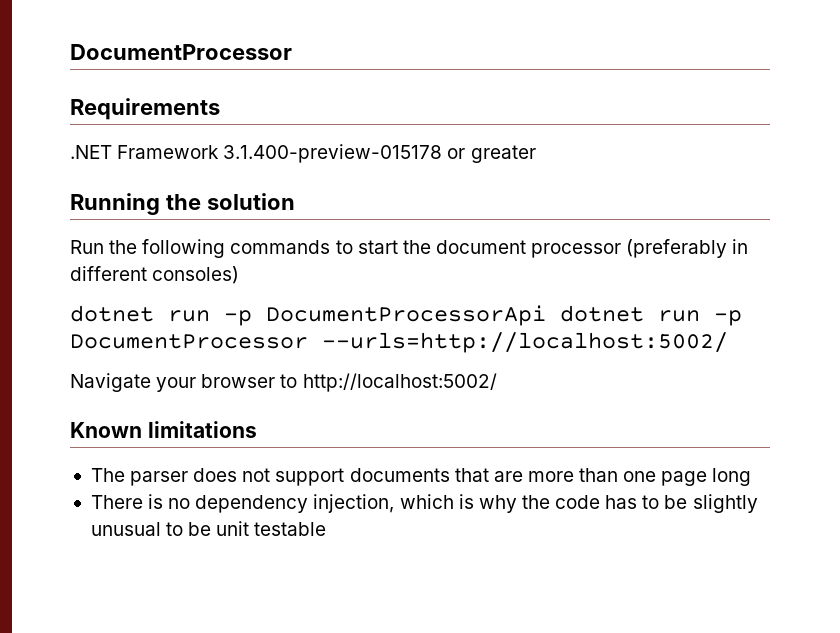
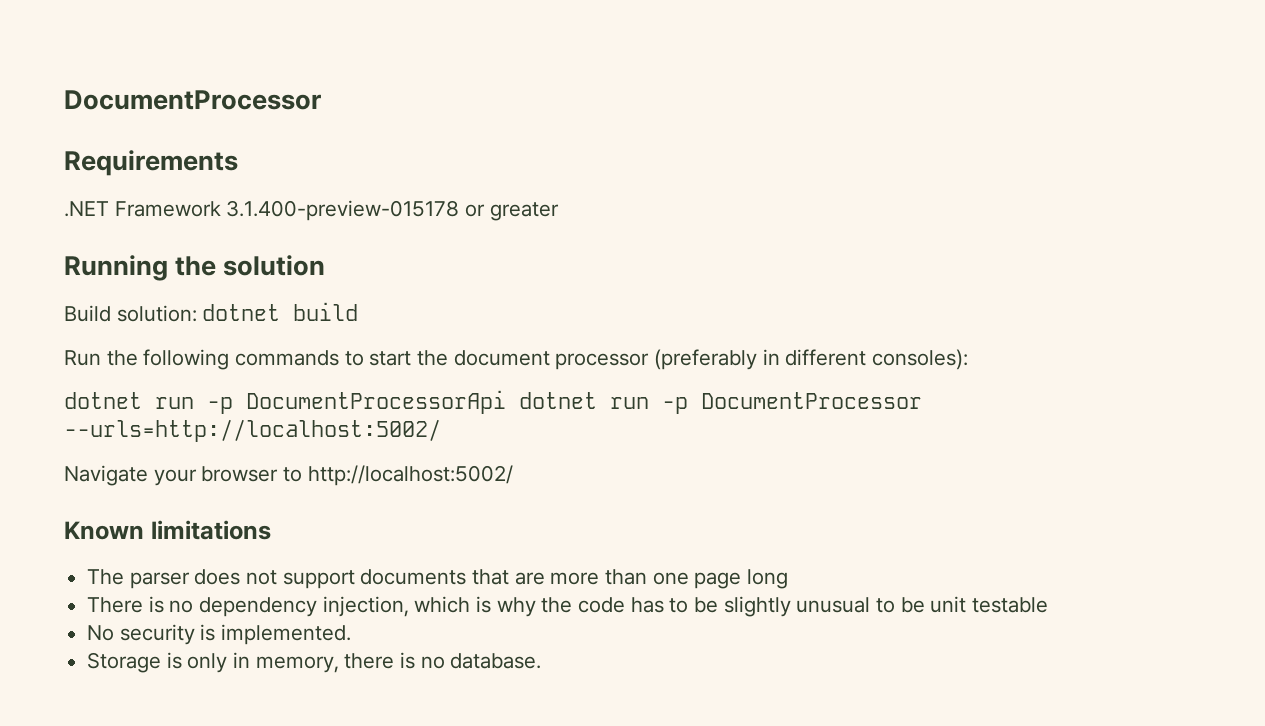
+ Build solution: dotnet build
- Run the following commands to start the document processor (preferably in different consoles)
+ Run the following commands to start the document processor (preferably in different consoles):
+ No security is implemented.
+ Storage is only in memory, there is no database.

